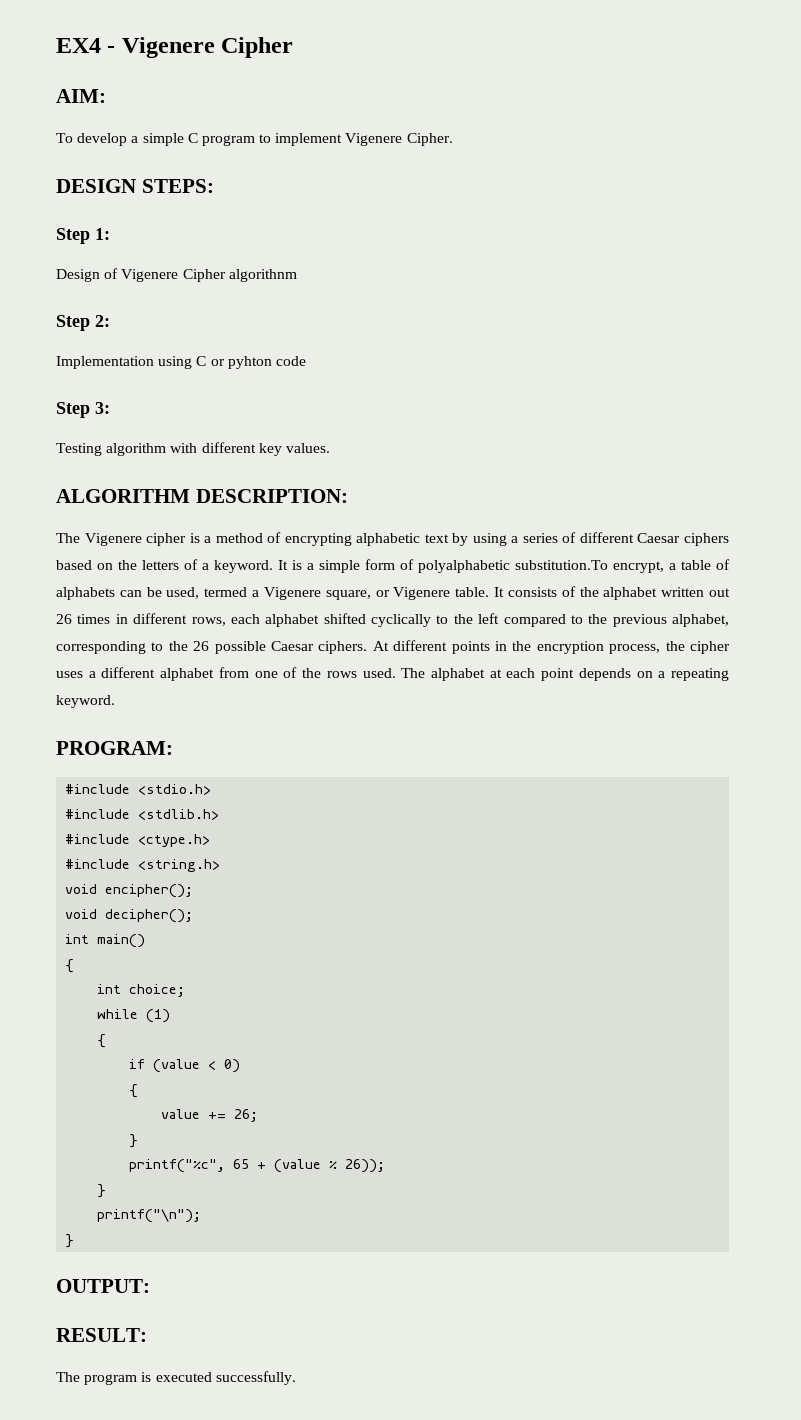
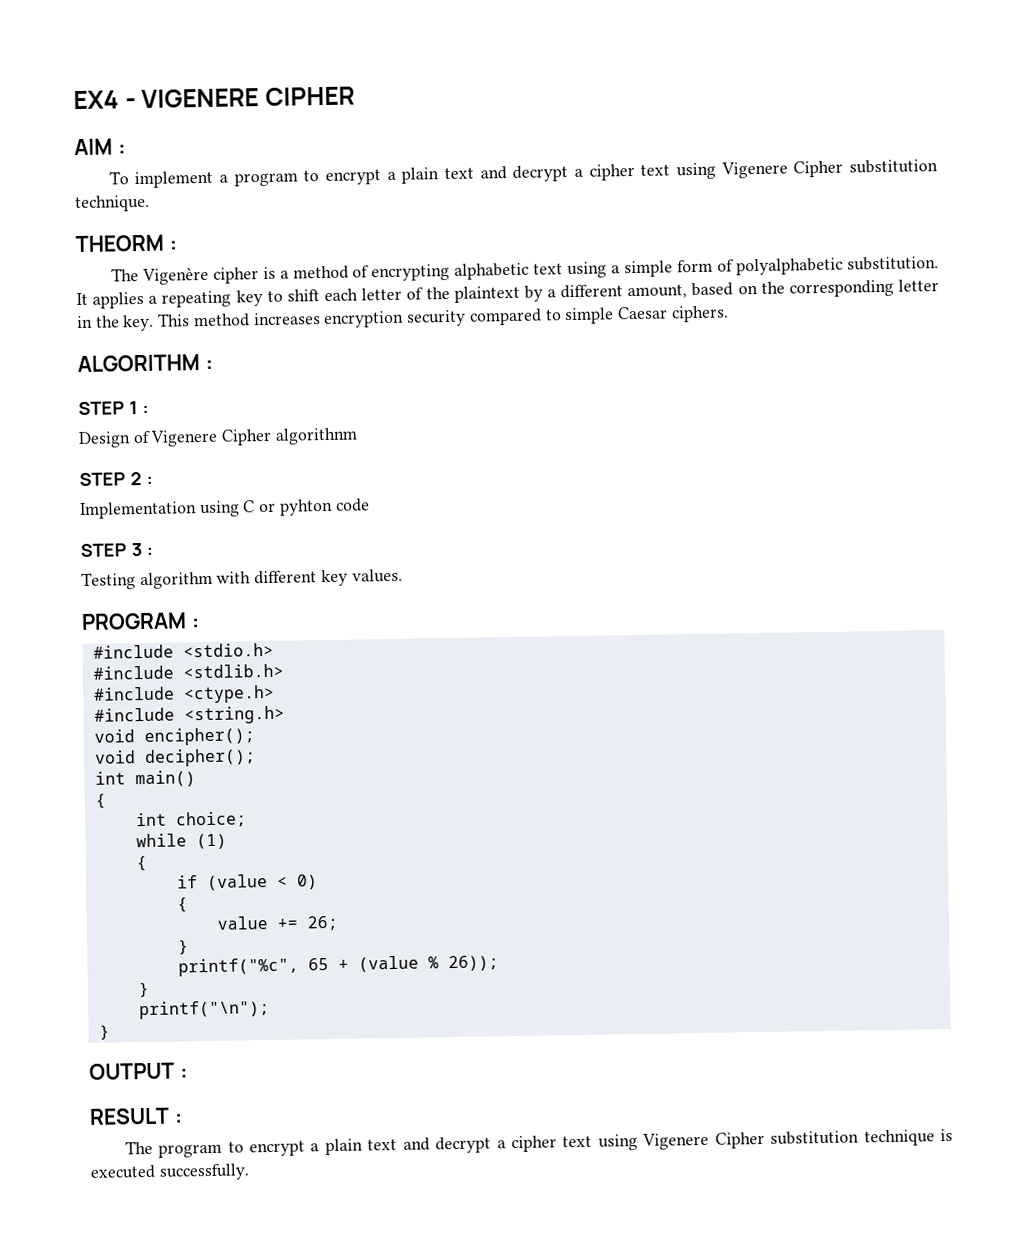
- EX4 - Vigenere Cipher
- AIM:
- To develop a simple C program to implement Vigenere Cipher.
- DESIGN STEPS:
- Step 1:
+ EX4 - VIGENERE CIPHER
+ AIM :
+ To implement a program to encrypt a plain text and decrypt a cipher text using Vigenere Cipher substitution technique.
+ THEORM :
+ The Vigenère cipher is a method of encrypting alphabetic text using a simple form of polyalphabetic substitution. It applies a repeating key to shift each letter of the plaintext by a different amount, based on the corresponding letter in the key. This method increases encryption security compared to simple Caesar ciphers.
+ ALGORITHM :
+ STEP 1 :
- Step 2:
+ STEP 2 :
- Step 3:
+ STEP 3 :
- ALGORITHM DESCRIPTION:
- The Vigenere cipher is a method of encrypting alphabetic text by using a series of different Caesar ciphers based on the letters of a keyword. It is a simple form of polyalphabetic substitution.To encrypt, a table of alphabets can be used, termed a Vigenere square, or Vigenere table. It consists of the alphabet written out 26 times in different rows, each alphabet shifted cyclically to the left compared to the previous alphabet, corresponding to the 26 possible Caesar ciphers. At different points in the encryption process, the cipher uses a different alphabet from one of the rows used. The alphabet at each point depends on a repeating keyword.
- PROGRAM:
+ PROGRAM :
- OUTPUT:
- RESULT:
- The program is executed successfully.
+ OUTPUT :
+ RESULT :
+ The program to encrypt a plain text and decrypt a cipher text using Vigenere Cipher substitution technique is executed successfully.

